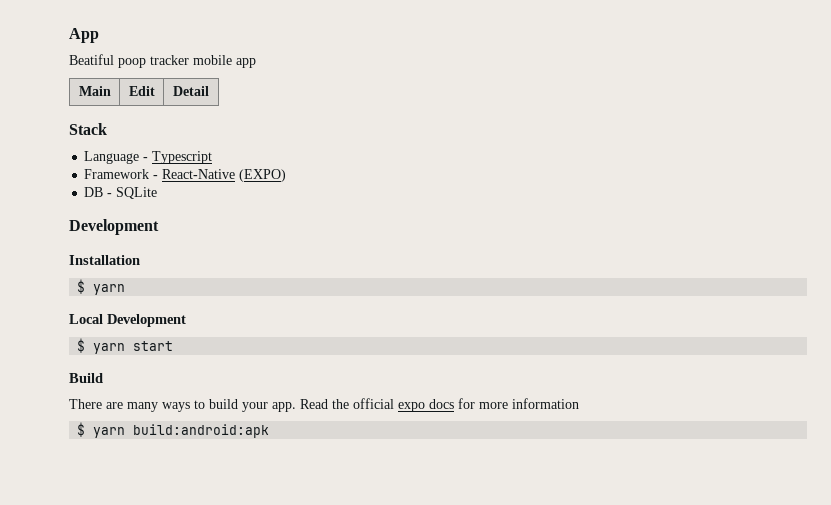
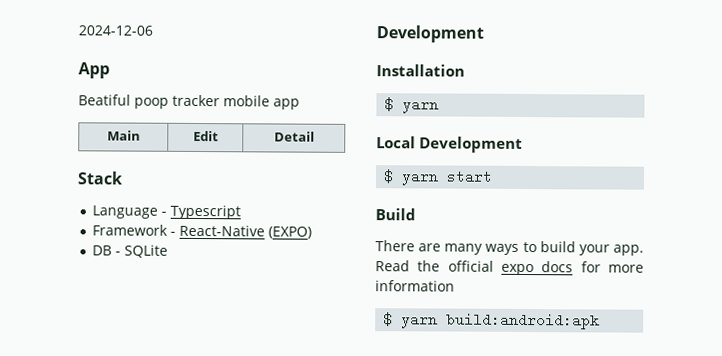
+ 2024-12-06

